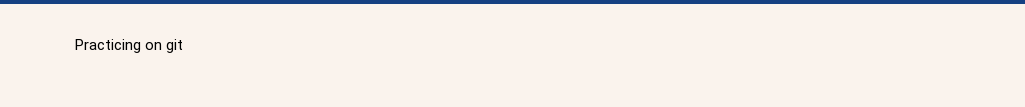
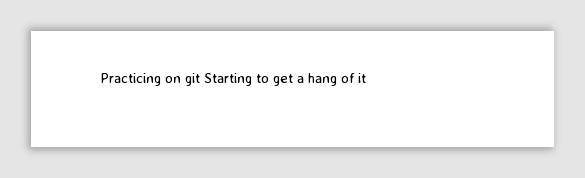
- Practicing on git
+ Practicing on git Starting to get a hang of it

